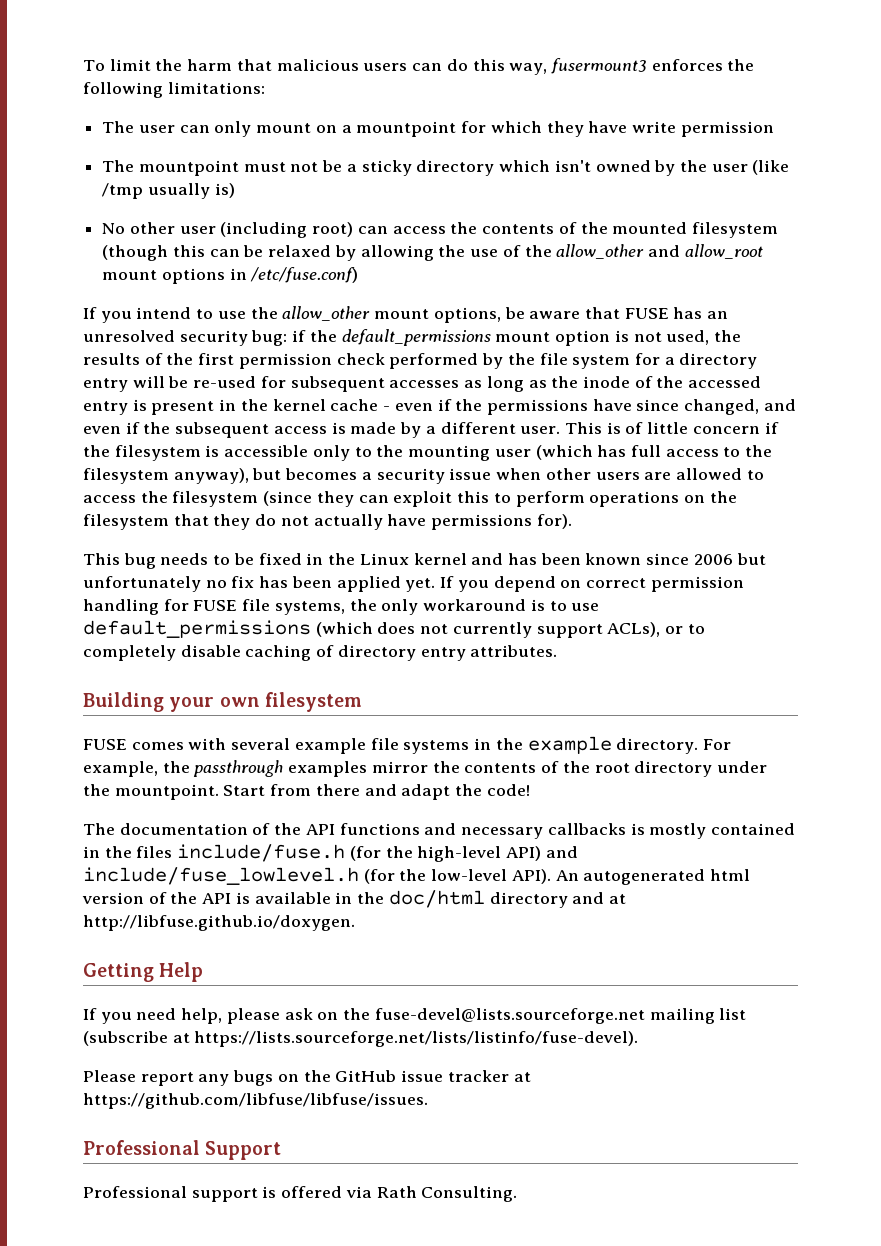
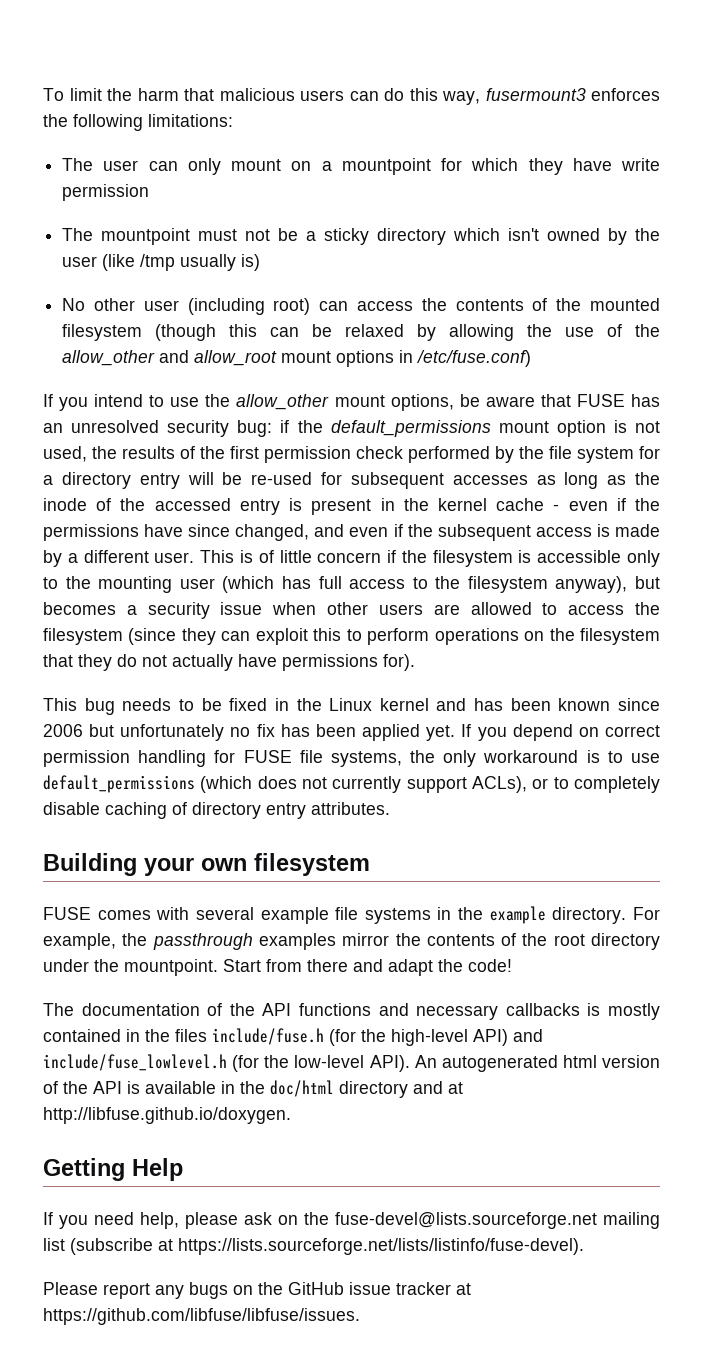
- Professional Support
- Professional support is offered via Rath Consulting.

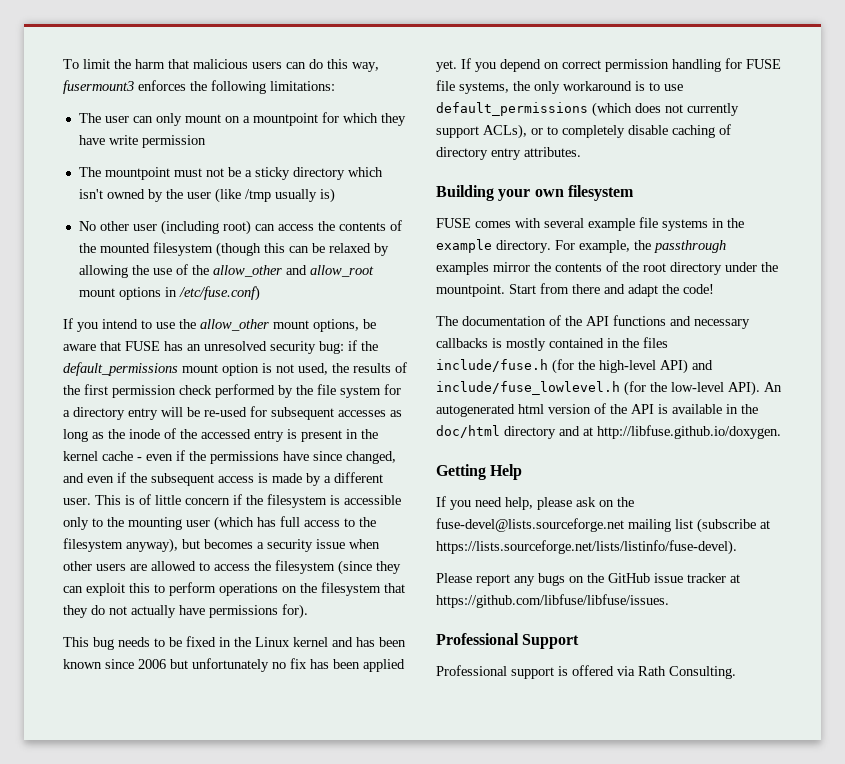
+ Professional Support
+ Professional support is offered via Rath Consulting.

